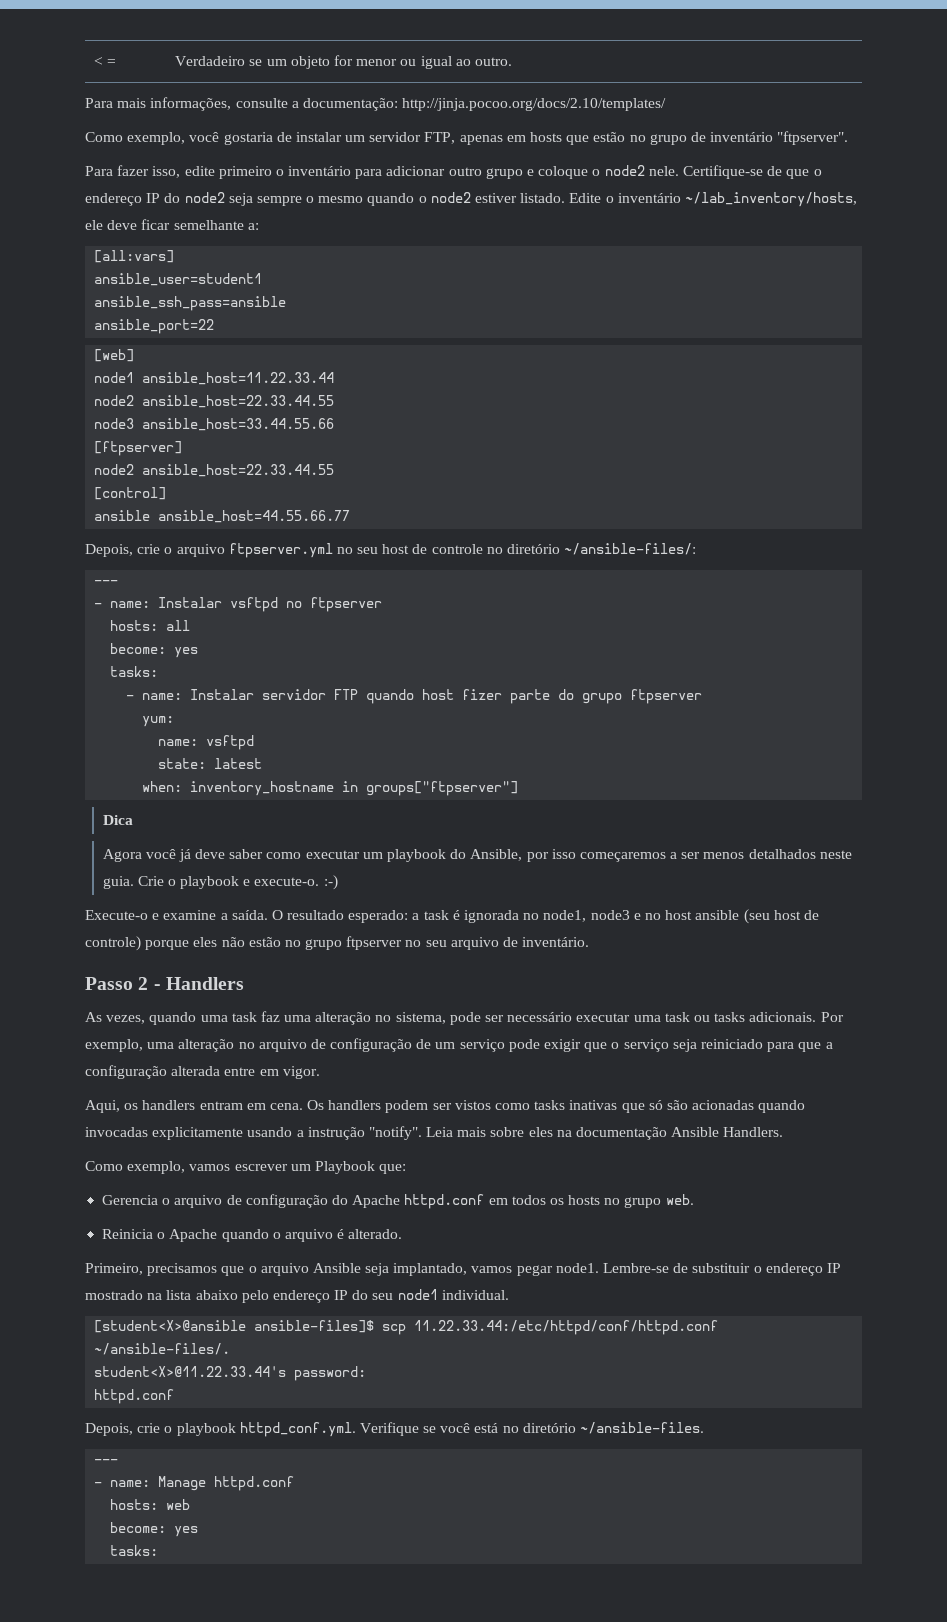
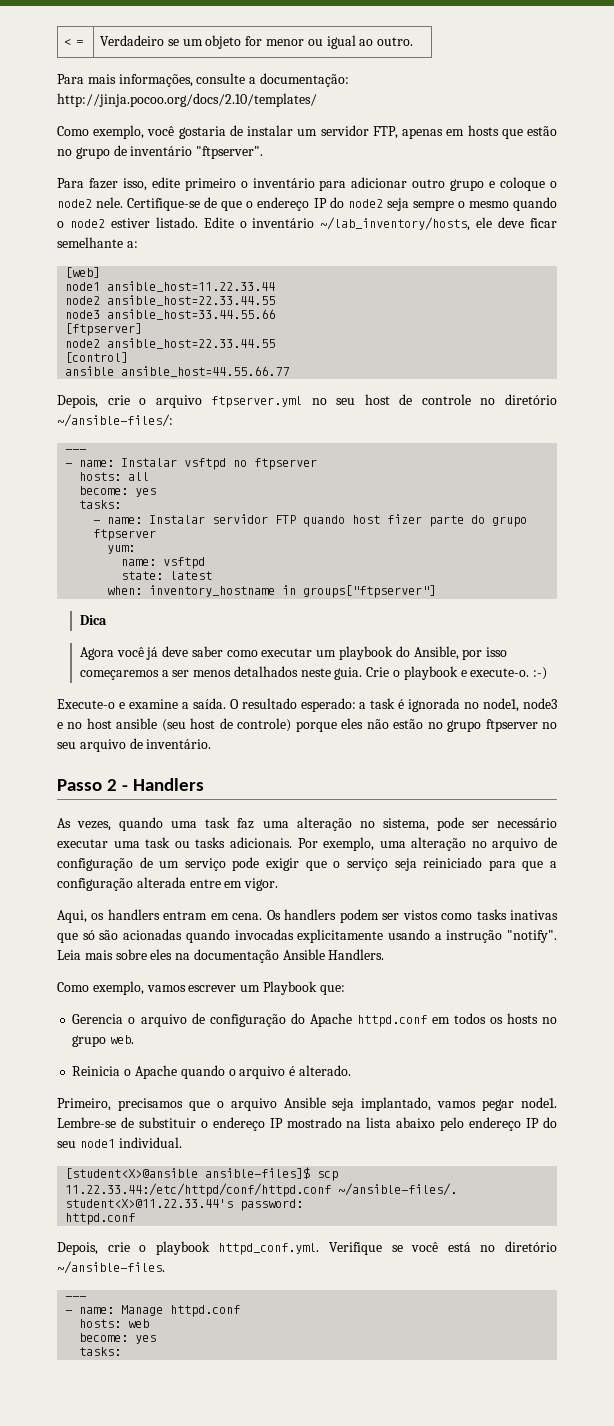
- [all:vars]
- ansible_user=student1
- ansible_ssh_pass=ansible
- ansible_port=22

